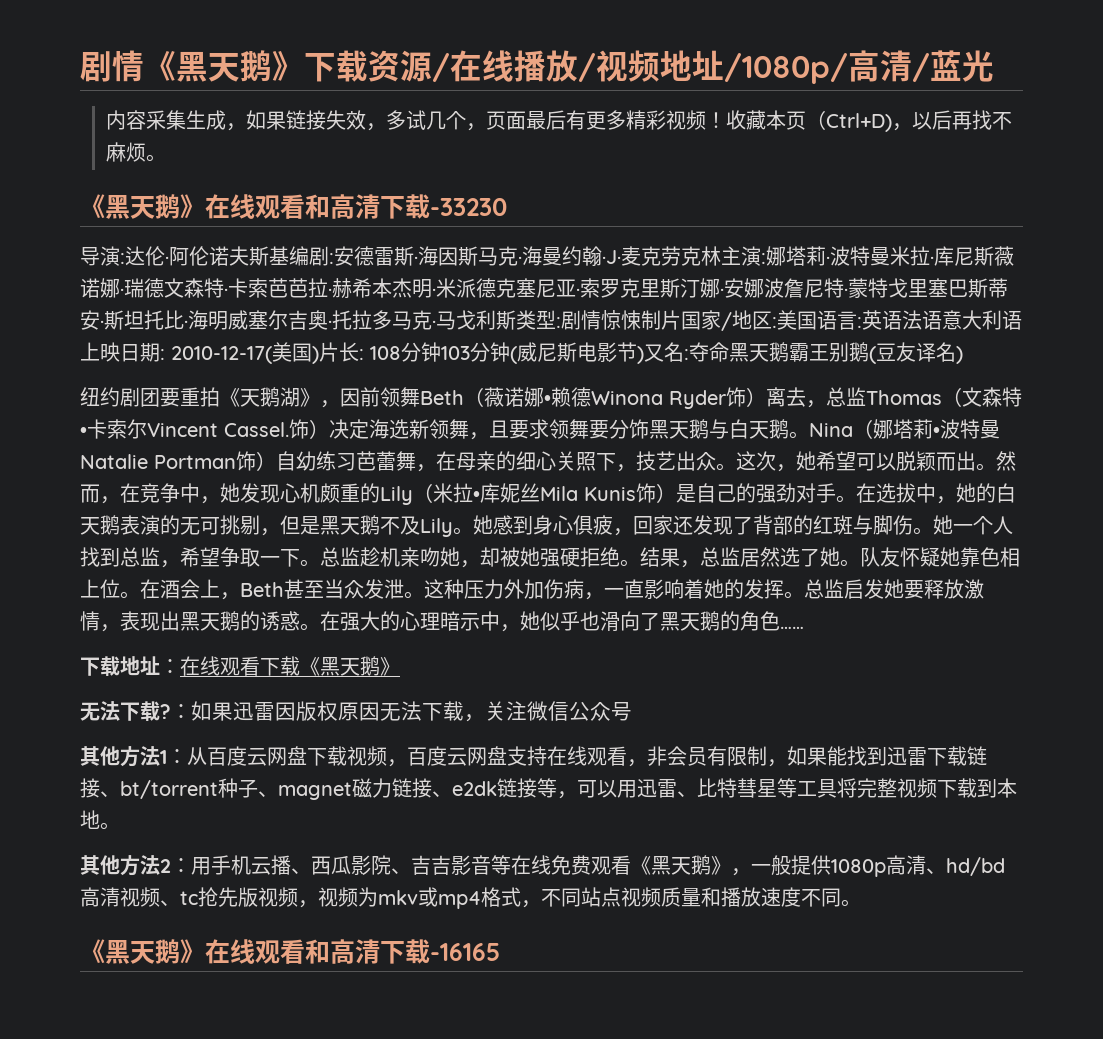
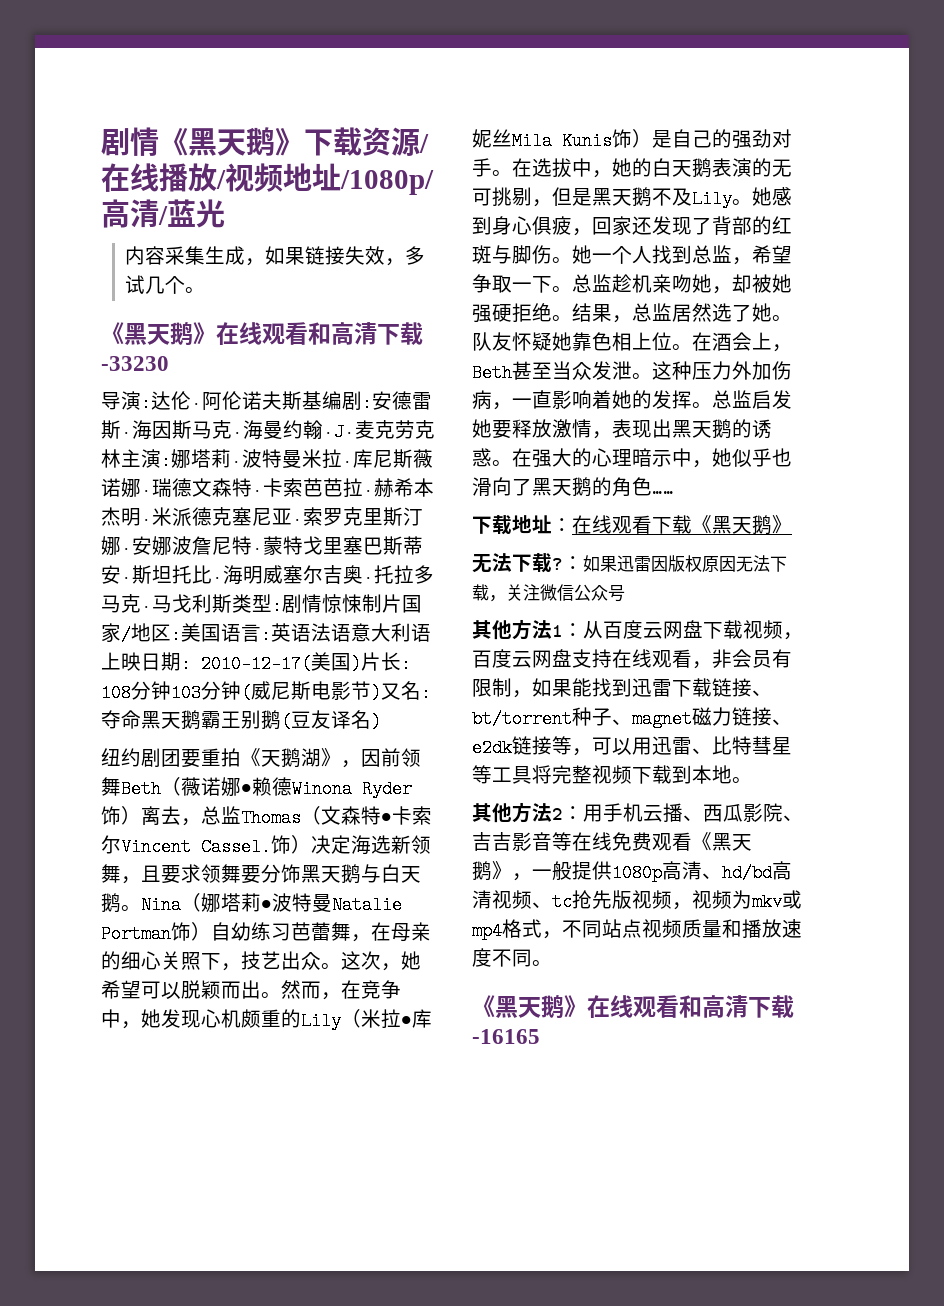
- 内容采集生成，如果链接失效，多试几个，页面最后有更多精彩视频！收藏本页（Ctrl+D)，以后再找不麻烦。
+ 内容采集生成，如果链接失效，多试几个。

